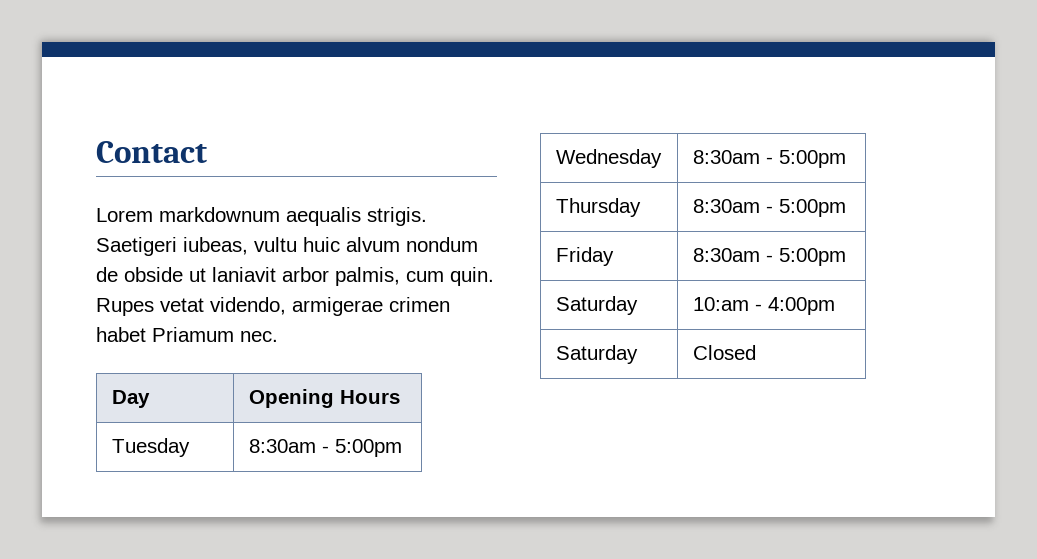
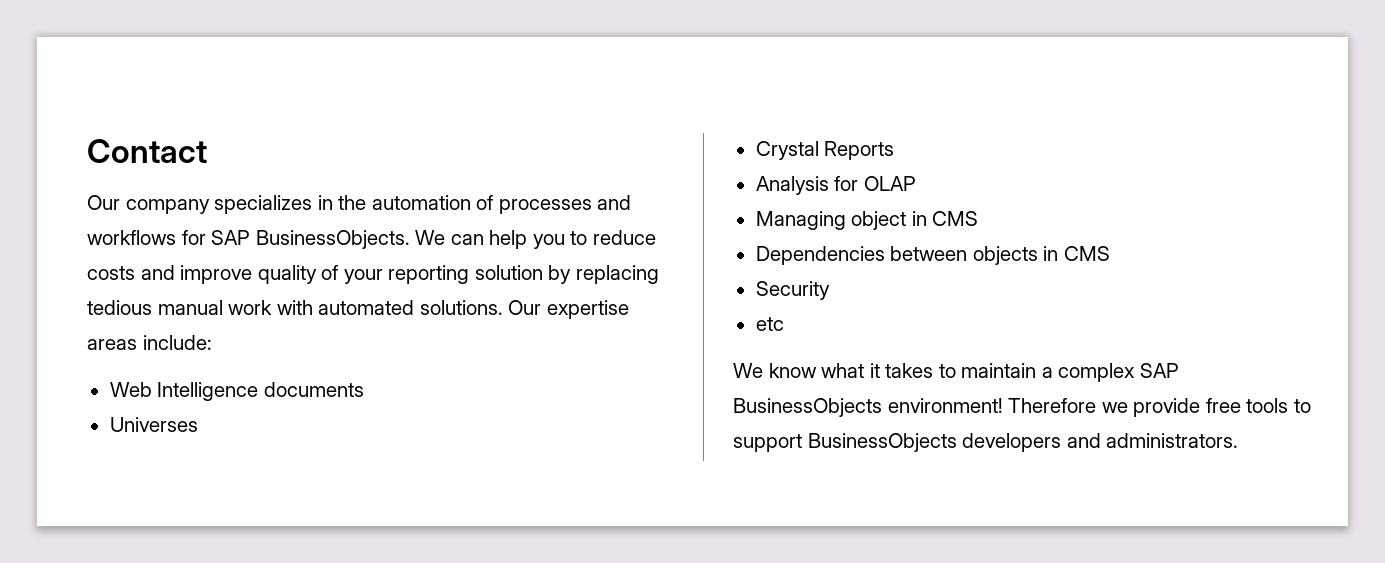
- Lorem markdownum aequalis strigis. Saetigeri iubeas, vultu huic alvum nondum de obside ut laniavit arbor palmis, cum quin. Rupes vetat videndo, armigerae crimen habet Priamum nec.
- Day | Opening Hours
- Tuesday | 8:30am - 5:00pm
- Wednesday | 8:30am - 5:00pm
- Thursday | 8:30am - 5:00pm
- Friday | 8:30am - 5:00pm
- Saturday | 10:am - 4:00pm
- Saturday | Closed
+ Our company specializes in the automation of processes and workflows for SAP BusinessObjects. We can help you to reduce costs and improve quality of your reporting solution by replacing tedious manual work with automated solutions. Our expertise areas include:
+ Web Intelligence documents
+ Universes
+ Crystal Reports
+ Analysis for OLAP
+ Managing object in CMS
+ Dependencies between objects in CMS
+ Security
+ etc
+ We know what it takes to maintain a complex SAP BusinessObjects environment! Therefore we provide free tools to support BusinessObjects developers and administrators.

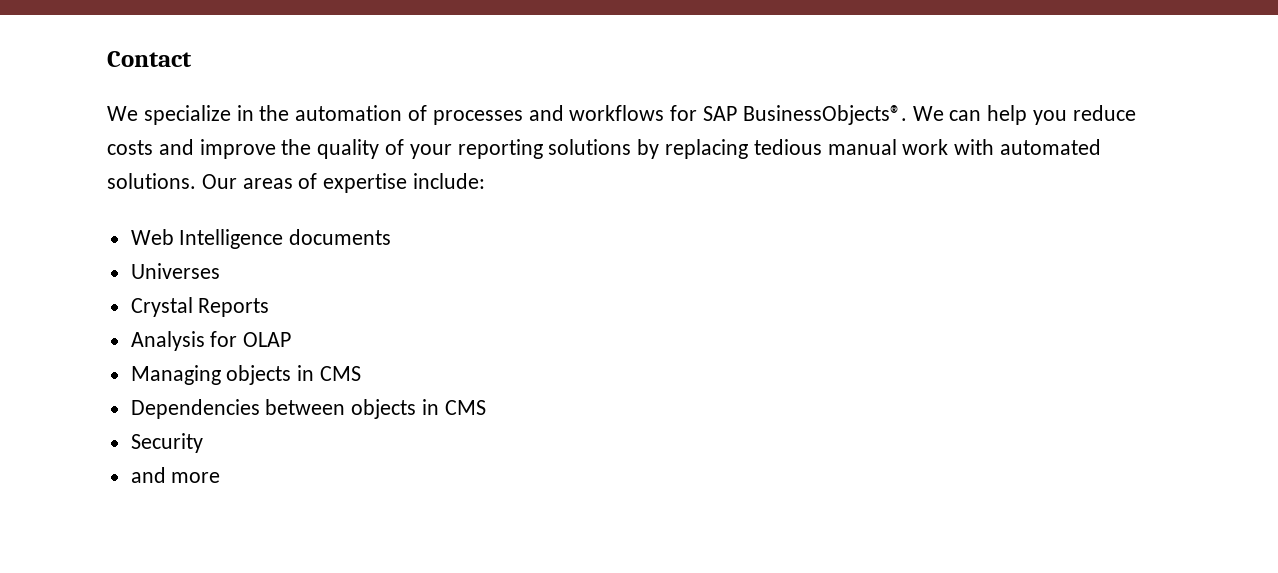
- Our company specializes in the automation of processes and workflows for SAP BusinessObjects.
+ We specialize in the automation of processes and workflows for SAP BusinessObjects®.
- We can help you to reduce costs and improve quality of your reporting solution by replacing tedious manual work with automated solutions.
+ We can help you reduce costs and improve the quality of your reporting solutions by replacing tedious manual work with automated solutions.
- Our expertise areas include:
+ Our areas of expertise include:
- Managing object in CMS
+ Managing objects in CMS
- etc
- We know what it takes to maintain a complex SAP BusinessObjects environment! Therefore we provide free tools to support BusinessObjects developers and administrators.
+ and more

